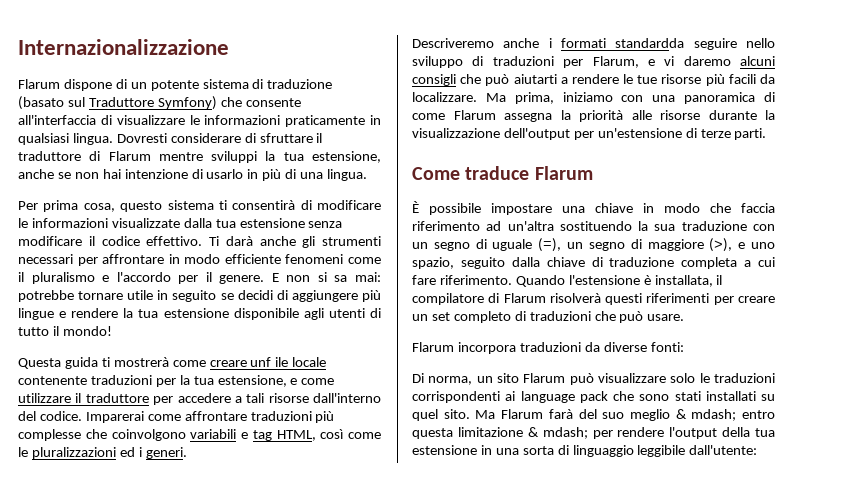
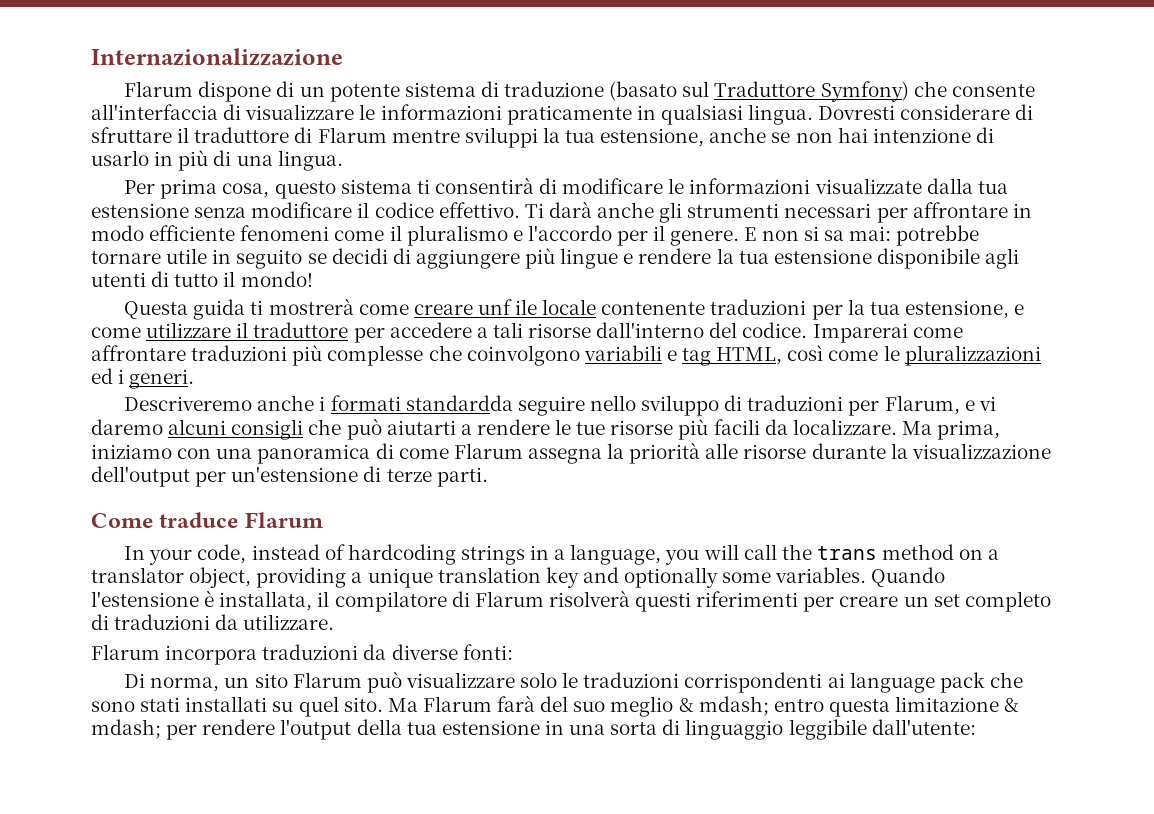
- È possibile impostare una chiave in modo che faccia riferimento ad un'altra sostituendo la sua traduzione con un segno di uguale (=), un segno di maggiore (>), e uno spazio, seguito dalla chiave di traduzione completa a cui fare riferimento.
+ In your code, instead of hardcoding strings in a language, you will call the trans method on a translator object, providing a unique translation key and optionally some variables.
- Quando l'estensione è installata, il compilatore di Flarum risolverà questi riferimenti per creare un set completo di traduzioni che può usare.
+ Quando l'estensione è installata, il compilatore di Flarum risolverà questi riferimenti per creare un set completo di traduzioni da utilizzare.

